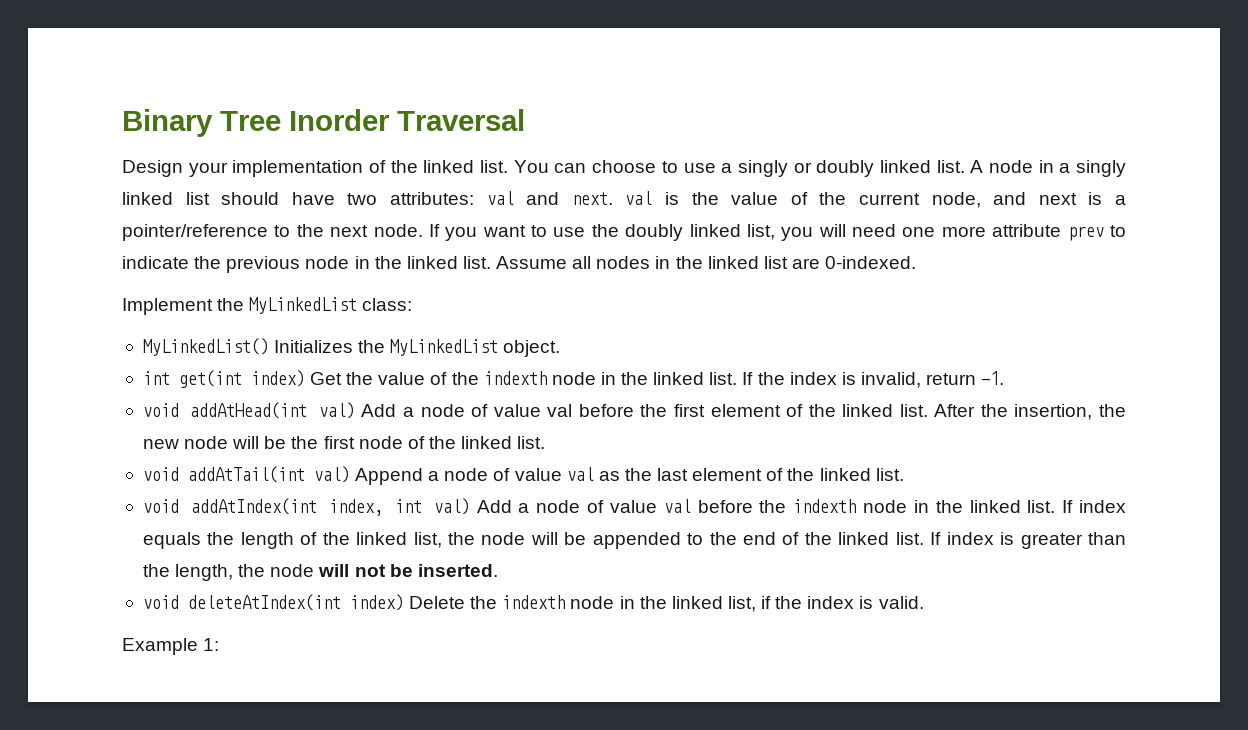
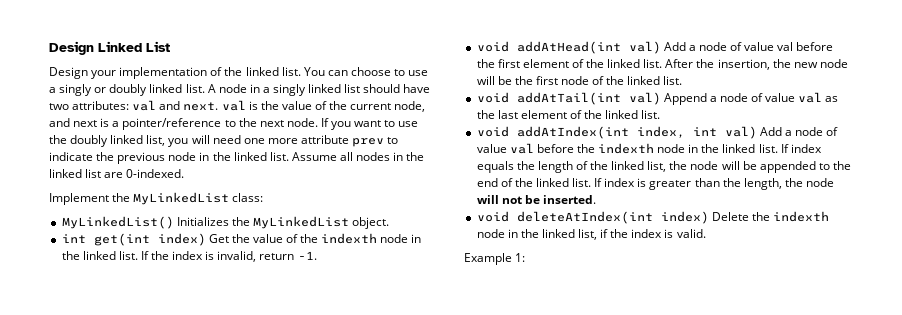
- Binary Tree Inorder Traversal
+ Design Linked List

